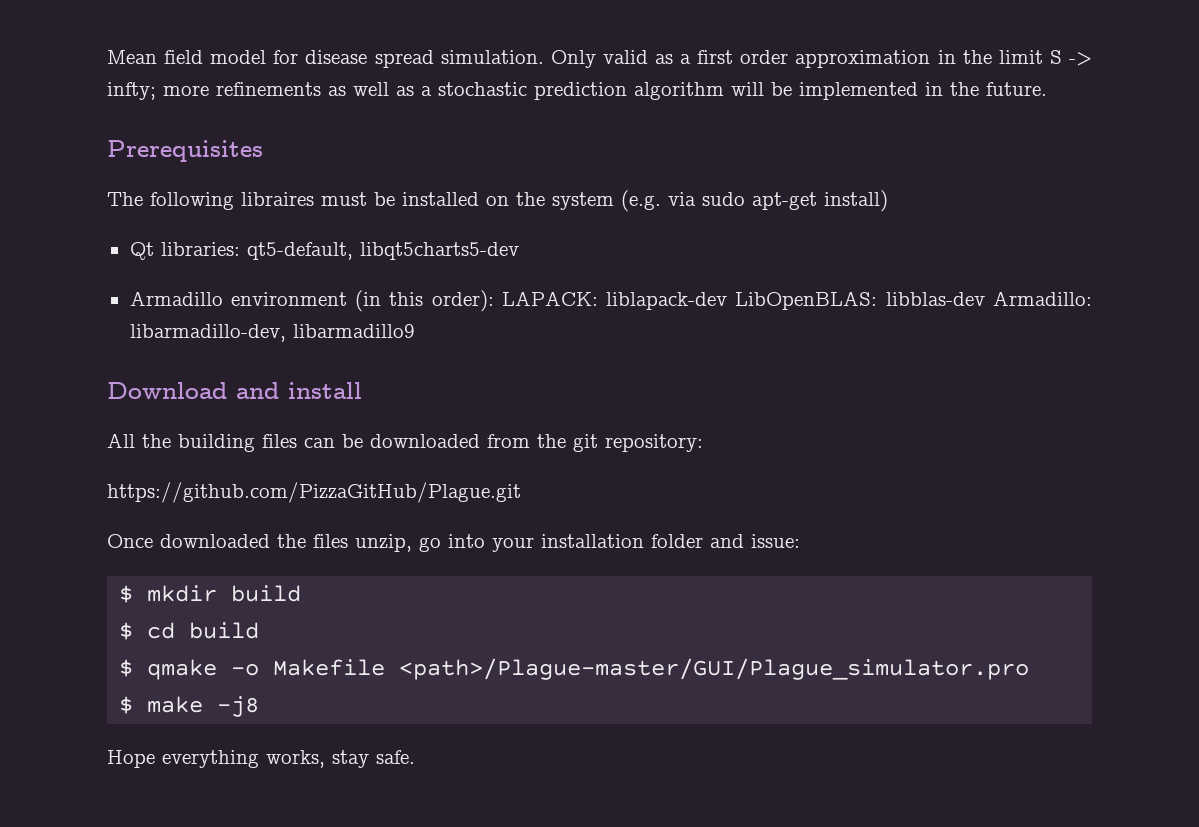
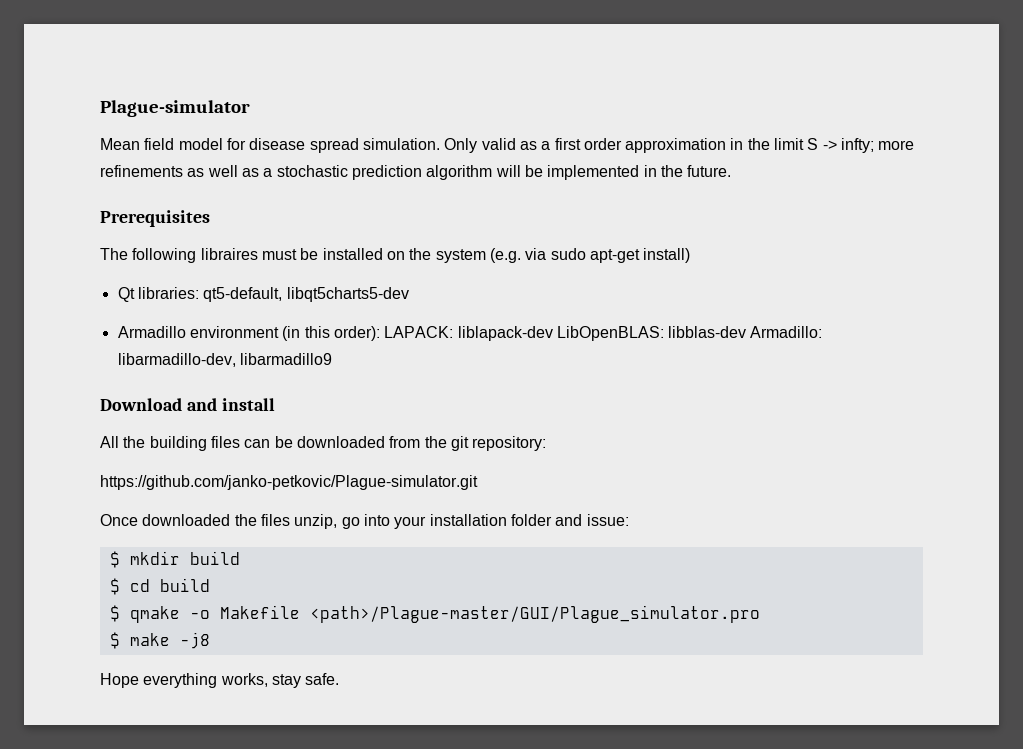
+ Plague-simulator
- https://github.com/PizzaGitHub/Plague.git
+ https://github.com/janko-petkovic/Plague-simulator.git

